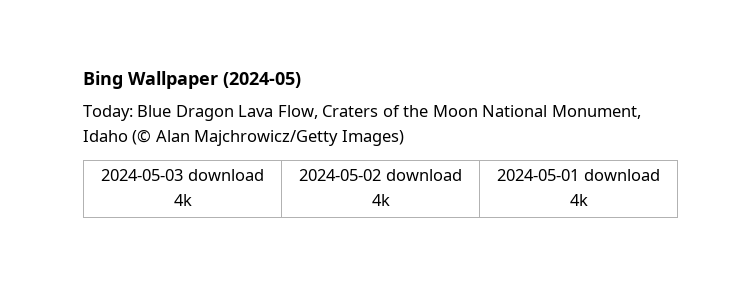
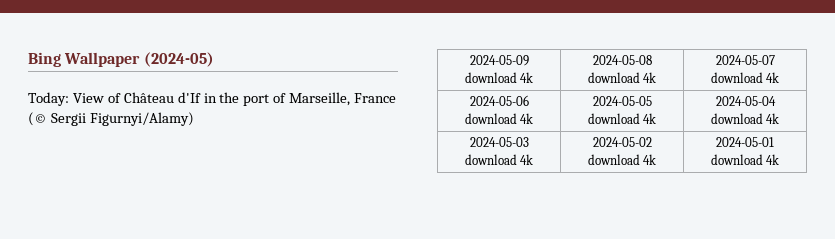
- Today: Blue Dragon Lava Flow, Craters of the Moon National Monument, Idaho (© Alan Majchrowicz/Getty Images)
+ Today: View of Château d'If in the port of Marseille, France (© Sergii Figurnyi/Alamy)
+ 2024-05-09 download 4k | 2024-05-08 download 4k | 2024-05-07 download 4k
+ 2024-05-06 download 4k | 2024-05-05 download 4k | 2024-05-04 download 4k

